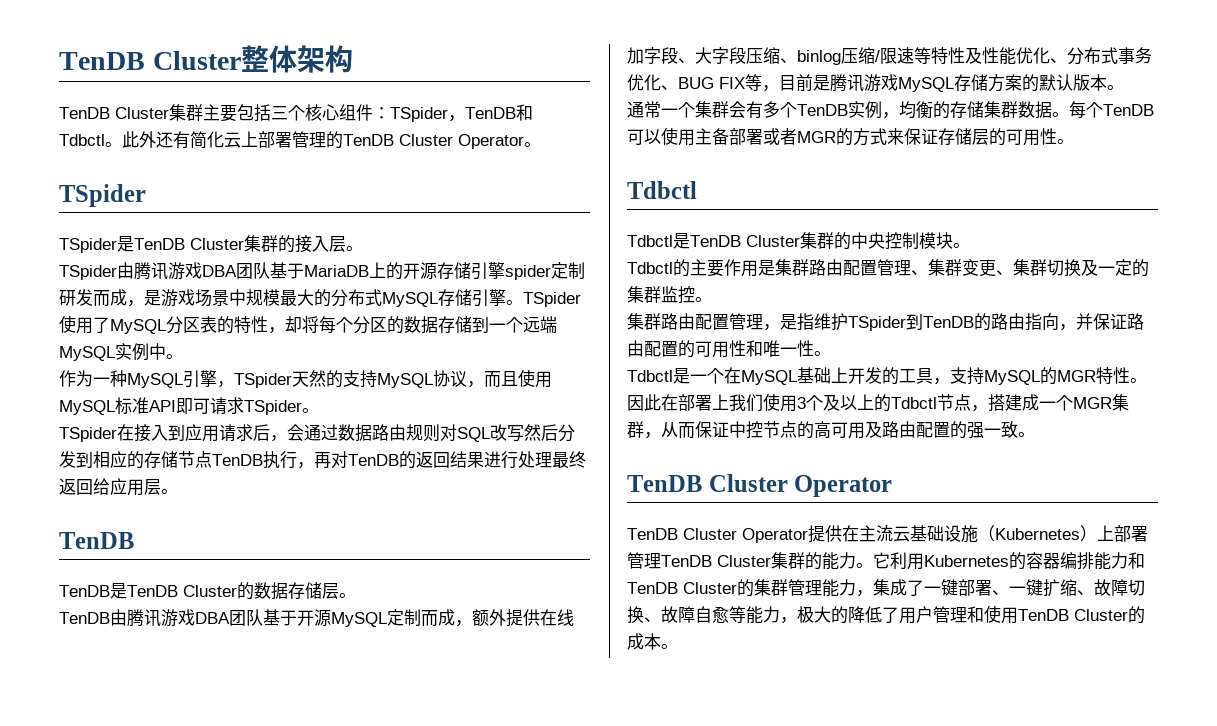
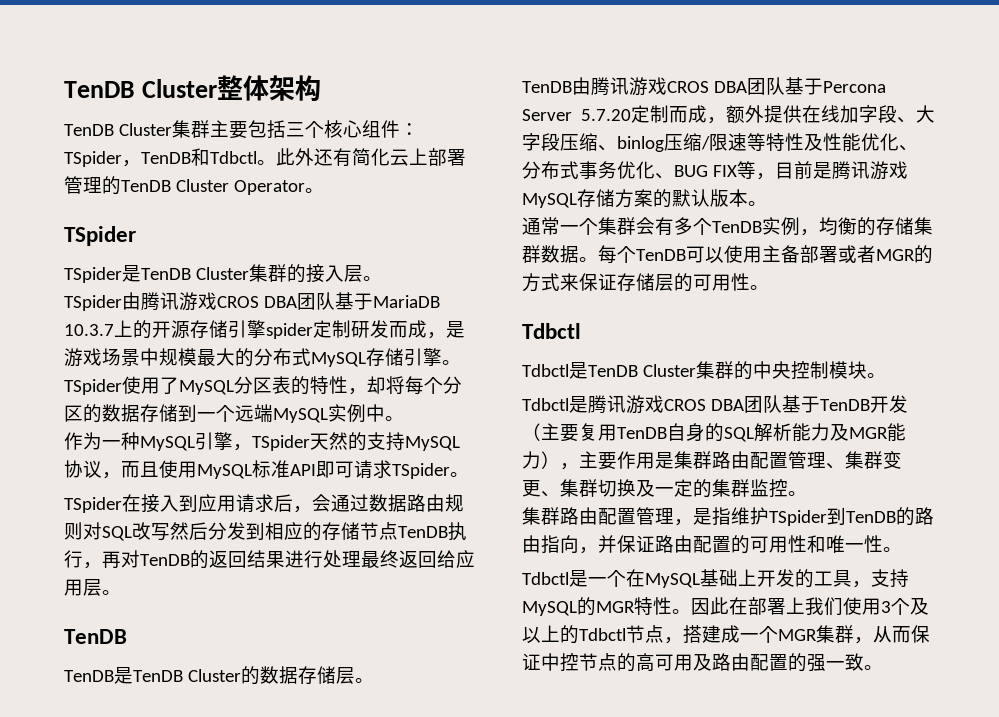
- TSpider由腾讯游戏DBA团队基于MariaDB上的开源存储引擎spider定制研发而成，是游戏场景中规模最大的分布式MySQL存储引擎。
+ TSpider由腾讯游戏CROS DBA团队基于MariaDB 10.3.7上的开源存储引擎spider定制研发而成，是游戏场景中规模最大的分布式MySQL存储引擎。
- TenDB由腾讯游戏DBA团队基于开源MySQL定制而成，额外提供在线加字段、大字段压缩、binlog压缩/限速等特性及性能优化、分布式事务优化、BUG FIX等，目前是腾讯游戏MySQL存储方案的默认版本。
+ TenDB由腾讯游戏CROS DBA团队基于Percona Server 5.7.20定制而成，额外提供在线加字段、大字段压缩、binlog压缩/限速等特性及性能优化、分布式事务优化、BUG FIX等，目前是腾讯游戏MySQL存储方案的默认版本。
- Tdbctl的主要作用是集群路由配置管理、集群变更、集群切换及一定的集群监控。
+ Tdbctl是腾讯游戏CROS DBA团队基于TenDB开发（主要复用TenDB自身的SQL解析能力及MGR能力），主要作用是集群路由配置管理、集群变更、集群切换及一定的集群监控。
  因此在部署上我们使用3个及以上的Tdbctl节点，搭建成一个MGR集群，从而保证中控节点的高可用及路由配置的强一致。
- TenDB Cluster Operator
- TenDB Cluster Operator提供在主流云基础设施（Kubernetes）上部署管理TenDB Cluster集群的能力。它利用Kubernetes的容器编排能力和TenDB Cluster的集群管理能力，集成了一键部署、一键扩缩、故障切换、故障自愈等能力，极大的降低了用户管理和使用TenDB Cluster的成本。

